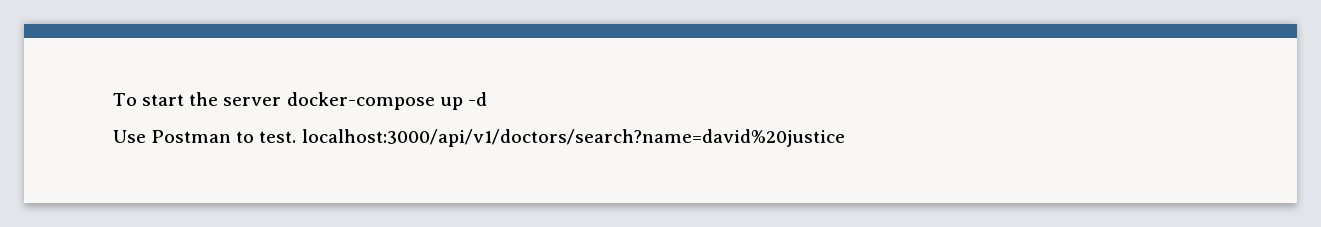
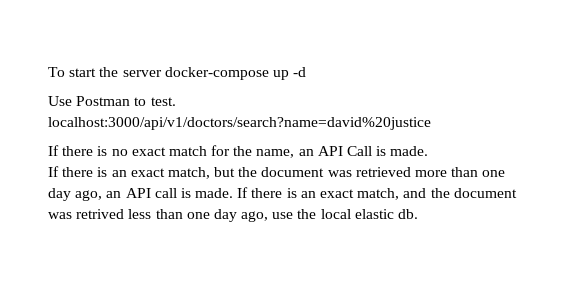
+ If there is no exact match for the name, an API Call is made.
+ If there is an exact match, but the document was retrieved more than one day ago, an API call is made. If there is an exact match, and the document was retrived less than one day ago, use the local elastic db.

